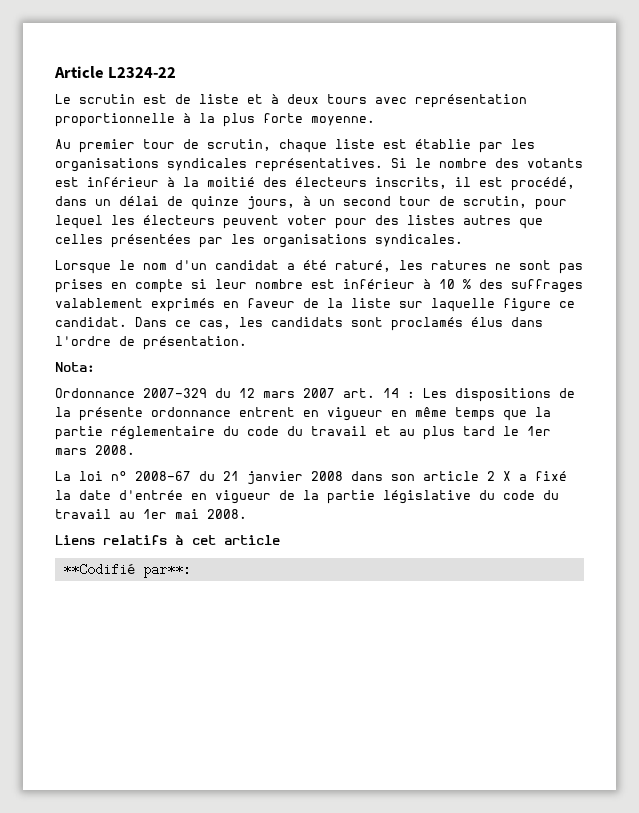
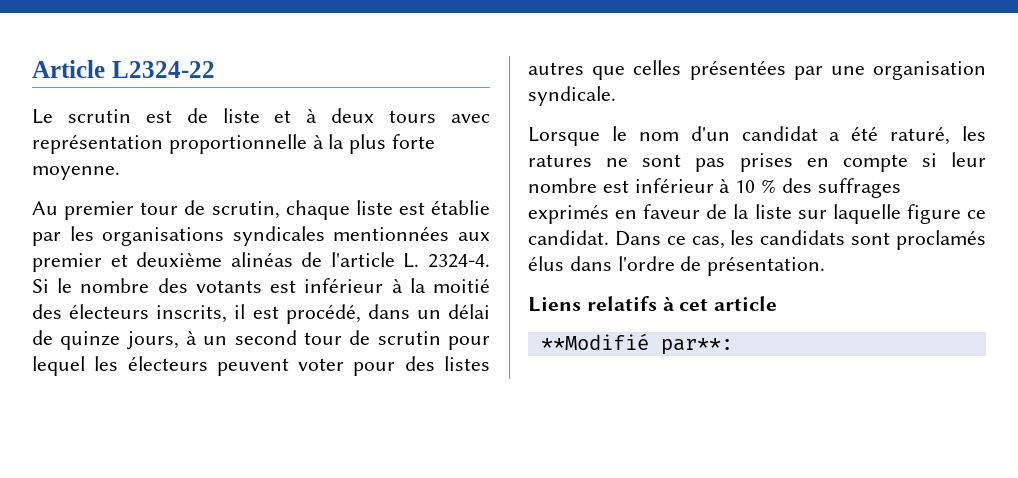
- Au premier tour de scrutin, chaque liste est établie par les organisations syndicales représentatives.
+ Au premier tour de scrutin, chaque liste est établie par les organisations syndicales mentionnées aux premier et deuxième alinéas de l'article L. 2324-4.
- Si le nombre des votants est inférieur à la moitié des électeurs inscrits, il est procédé, dans un délai de quinze jours, à un second tour de scrutin, pour lequel les électeurs peuvent voter pour des listes autres que celles présentées par les organisations syndicales.
+ Si le nombre des votants est inférieur à la moitié des électeurs inscrits, il est procédé, dans un délai de quinze jours, à un second tour de scrutin pour lequel les électeurs peuvent voter pour des listes autres que celles présentées par une organisation syndicale.
- Lorsque le nom d'un candidat a été raturé, les ratures ne sont pas prises en compte si leur nombre est inférieur à 10 % des suffrages valablement exprimés en faveur de la liste sur laquelle figure ce candidat.
+ Lorsque le nom d'un candidat a été raturé, les ratures ne sont pas prises en compte si leur nombre est inférieur à 10 % des suffrages exprimés en faveur de la liste sur laquelle figure ce candidat.
- Nota:
- Ordonnance 2007-329 du 12 mars 2007 art. 14 : Les dispositions de la présente ordonnance entrent en vigueur en même temps que la partie réglementaire du code du travail et au plus tard le 1er mars 2008.
- La loi n° 2008-67 du 21 janvier 2008 dans son article 2 X a fixé la date d'entrée en vigueur de la partie législative du code du travail au 1er mai 2008.
- **Codifié par**:
+ **Modifié par**:

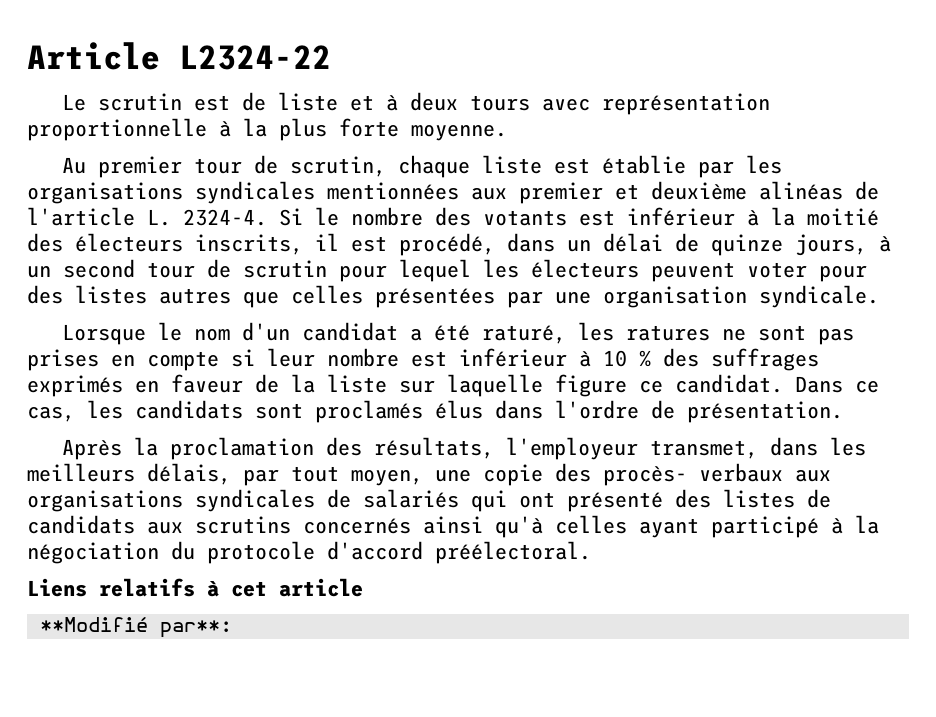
+ Après la proclamation des résultats, l'employeur transmet, dans les meilleurs délais, par tout moyen, une copie des procès- verbaux aux organisations syndicales de salariés qui ont présenté des listes de candidats aux scrutins concernés ainsi qu'à celles ayant participé à la négociation du protocole d'accord préélectoral.

